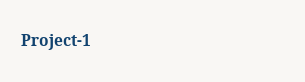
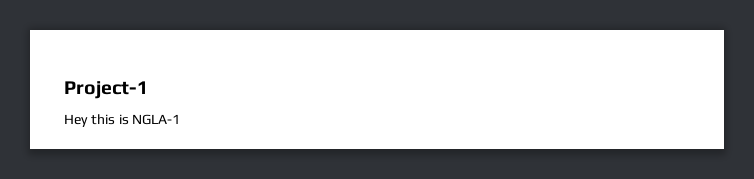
+ Hey this is NGLA-1

